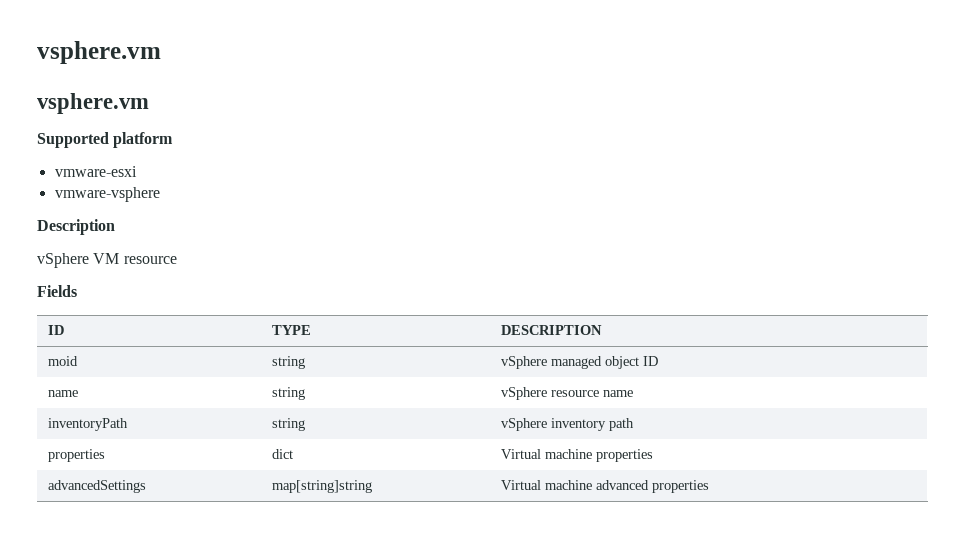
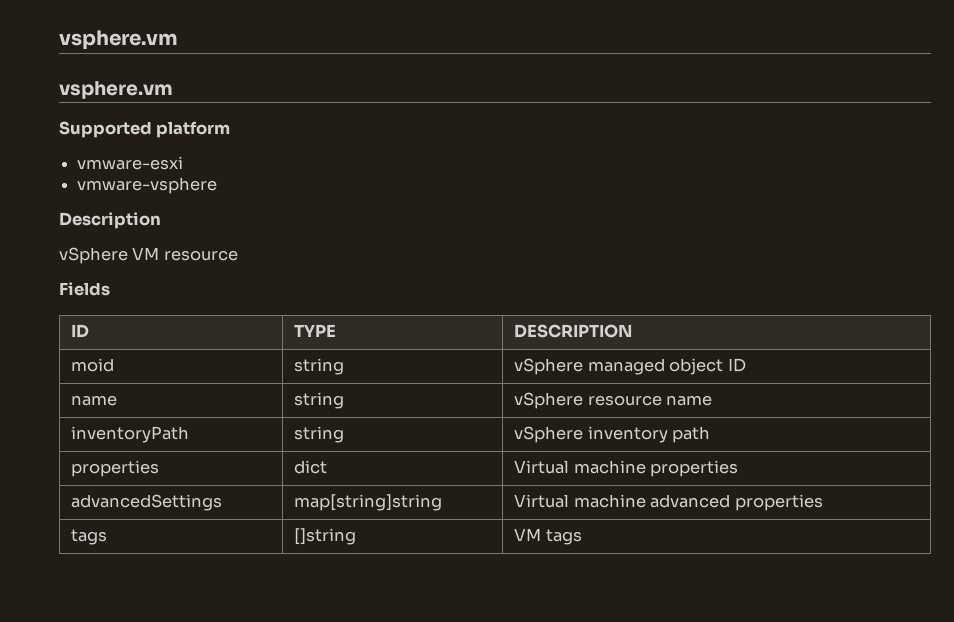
+ tags | []string | VM tags

